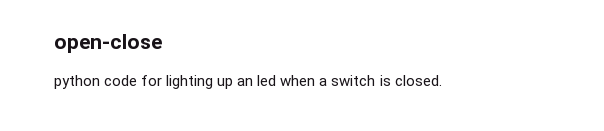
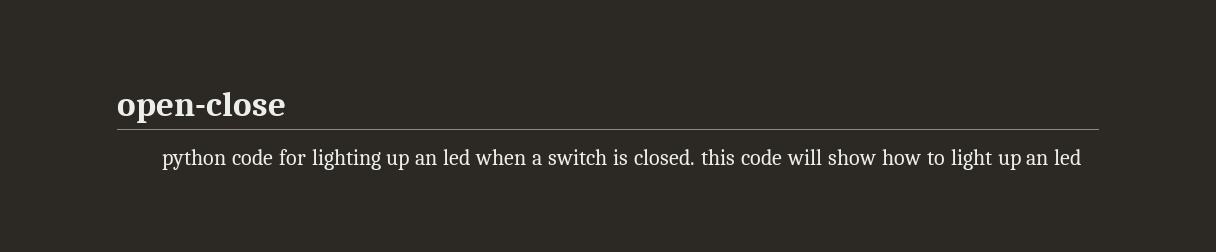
- python code for lighting up an led when a switch is closed.
+ python code for lighting up an led when a switch is closed. this code will show how to light up an led

